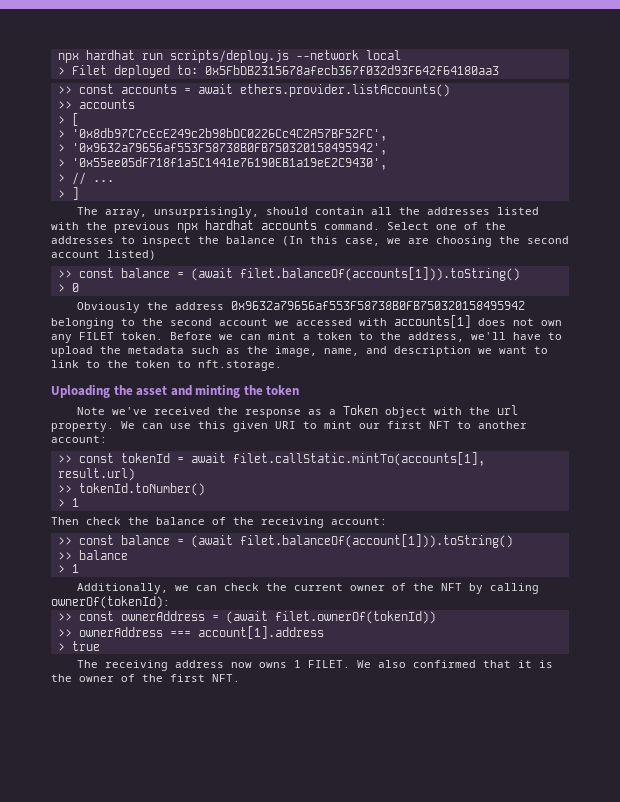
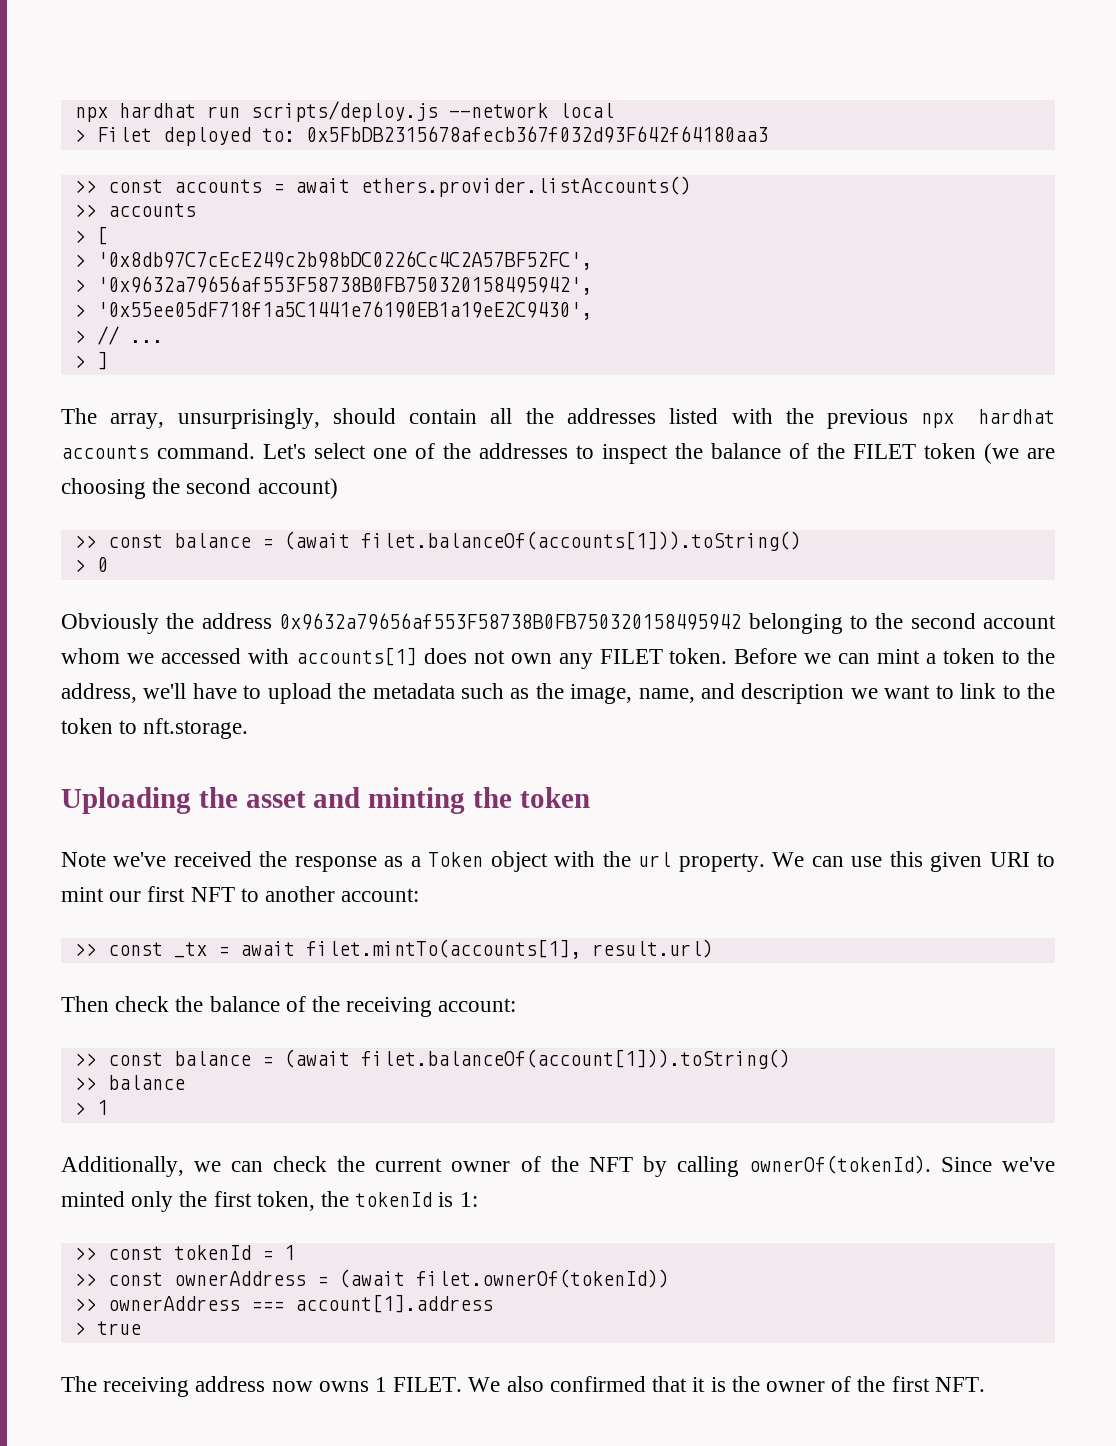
- Select one of the addresses to inspect the balance (In this case, we are choosing the second account listed)
+ Let's select one of the addresses to inspect the balance of the FILET token (we are choosing the second account)
- Obviously the address 0x9632a79656af553F58738B0FB750320158495942 belonging to the second account we accessed with accounts[1] does not own any FILET token.
+ Obviously the address 0x9632a79656af553F58738B0FB750320158495942 belonging to the second account whom we accessed with accounts[1] does not own any FILET token.
- >> const tokenId = await filet.callStatic.mintTo(accounts[1], result.url)
+ >> const _tx = await filet.mintTo(accounts[1], result.url)
- >> tokenId.toNumber()
- > 1
- Additionally, we can check the current owner of the NFT by calling ownerOf(tokenId):
+ Additionally, we can check the current owner of the NFT by calling ownerOf(tokenId). Since we've minted only the first token, the tokenId is 1:
+ >> const tokenId = 1

